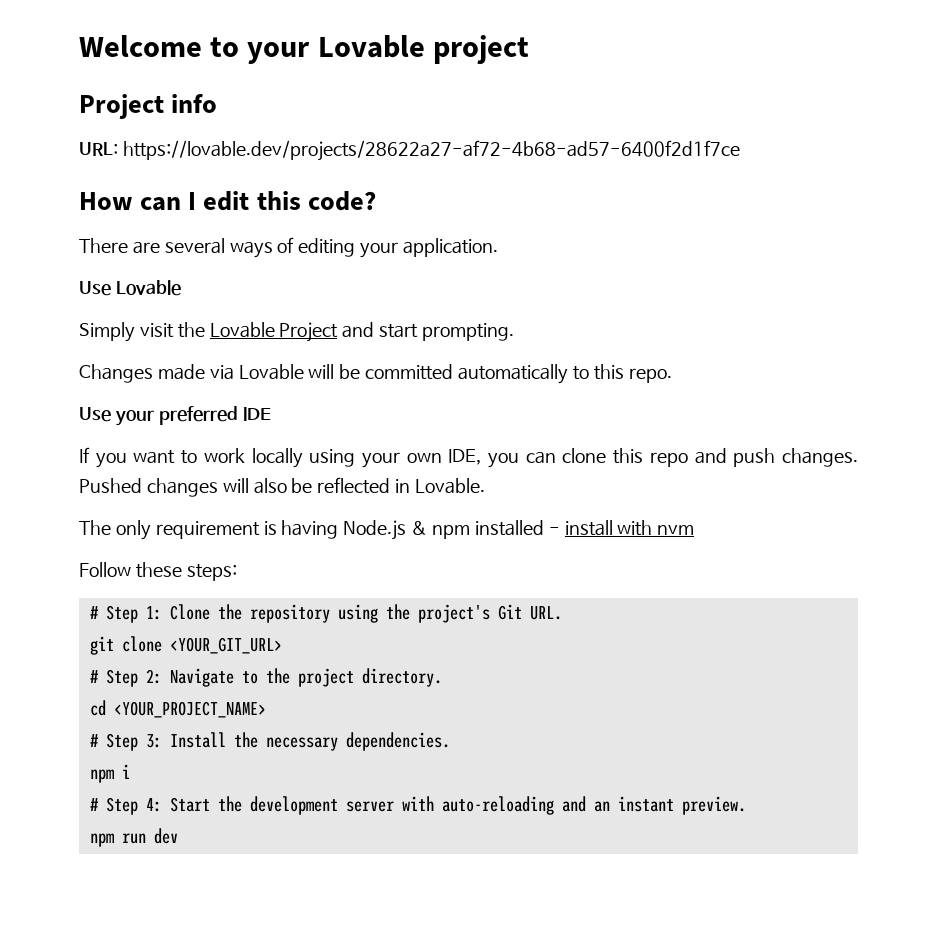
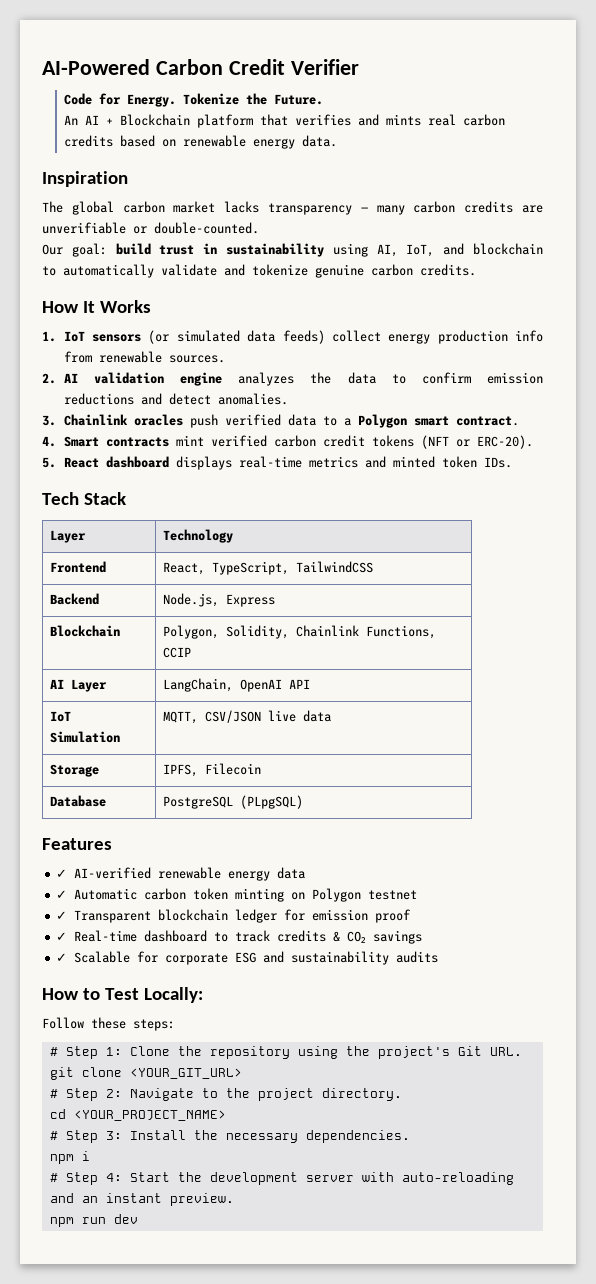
- Welcome to your Lovable project
- Project info
- URL: https://lovable.dev/projects/28622a27-af72-4b68-ad57-6400f2d1f7ce
- How can I edit this code?
- There are several ways of editing your application.
- Use Lovable
- Simply visit the Lovable Project and start prompting.
- Changes made via Lovable will be committed automatically to this repo.
- Use your preferred IDE
- If you want to work locally using your own IDE, you can clone this repo and push changes. Pushed changes will also be reflected in Lovable.
- The only requirement is having Node.js & npm installed - install with nvm
+ AI-Powered Carbon Credit Verifier
+ Code for Energy. Tokenize the Future.
+ An AI + Blockchain platform that verifies and mints real carbon credits based on renewable energy data.
+ Inspiration
+ The global carbon market lacks transparency — many carbon credits are unverifiable or double-counted.
+ Our goal: build trust in sustainability using AI, IoT, and blockchain to automatically validate and tokenize genuine carbon credits.
+ How It Works
+ 1. IoT sensors (or simulated data feeds) collect energy production info from renewable sources.
+ 2. AI validation engine analyzes the data to confirm emission reductions and detect anomalies.
+ 3. Chainlink oracles push verified data to a Polygon smart contract.
+ 4. Smart contracts mint verified carbon credit tokens (NFT or ERC-20).
+ 5. React dashboard displays real-time metrics and minted token IDs.
+ Tech Stack
+ Layer | Technology
+ Frontend | React, TypeScript, TailwindCSS
+ Backend | Node.js, Express
+ Blockchain | Polygon, Solidity, Chainlink Functions, CCIP
+ AI Layer | LangChain, OpenAI API
+ IoT Simulation | MQTT, CSV/JSON live data
+ Storage | IPFS, Filecoin
+ Database | PostgreSQL (PLpgSQL)
+ Features
+ ✓ AI-verified renewable energy data
+ ✓ Automatic carbon token minting on Polygon testnet
+ ✓ Transparent blockchain ledger for emission proof
+ ✓ Real-time dashboard to track credits & CO₂ savings
+ ✓ Scalable for corporate ESG and sustainability audits
+ How to Test Locally:

